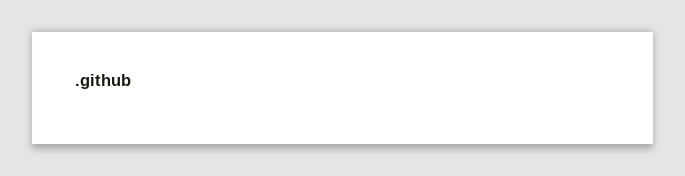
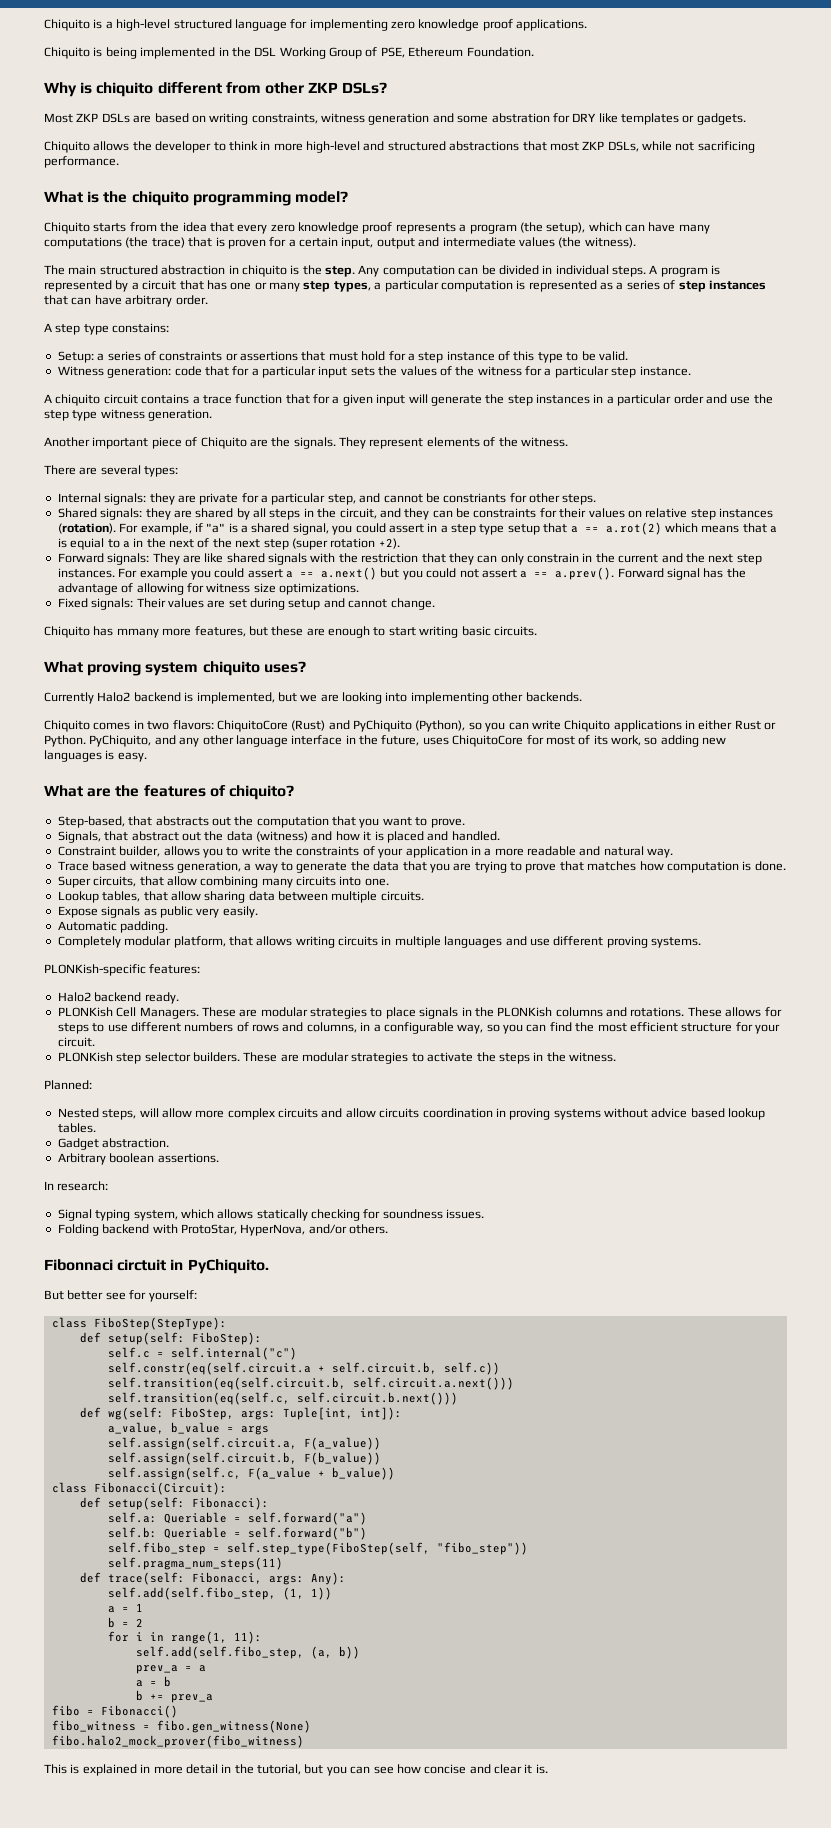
- .github
+ Chiquito is a high-level structured language for implementing zero knowledge proof applications.
+ Chiquito is being implemented in the DSL Working Group of PSE, Ethereum Foundation.
+ Why is chiquito different from other ZKP DSLs?
+ Most ZKP DSLs are based on writing constraints, witness generation and some abstration for DRY like templates or gadgets.
+ Chiquito allows the developer to think in more high-level and structured abstractions that most ZKP DSLs, while not sacrificing performance.
+ What is the chiquito programming model?
+ Chiquito starts from the idea that every zero knowledge proof represents a program (the setup), which can have many computations (the trace) that is proven for a certain input, output and intermediate values (the witness).
+ The main structured abstraction in chiquito is the step. Any computation can be divided in individual steps. A program is represented by a circuit that has one or many step types, a particular computation is represented as a series of step instances that can have arbitrary order.
+ A step type constains:
+ Setup: a series of constraints or assertions that must hold for a step instance of this type to be valid.
+ Witness generation: code that for a particular input sets the values of the witness for a particular step instance.
+ A chiquito circuit contains a trace function that for a given input will generate the step instances in a particular order and use the step type witness generation.
+ Another important piece of Chiquito are the signals. They represent elements of the witness.
+ There are several types:
+ Internal signals: they are private for a particular step, and cannot be constriants for other steps.
+ Shared signals: they are shared by all steps in the circuit, and they can be constraints for their values on relative step instances (rotation). For example, if "a" is a shared signal, you could assert in a step type setup that a == a.rot(2) which means that a is equial to a in the next of the next step (super rotation +2).
+ Forward signals: They are like shared signals with the restriction that they can only constrain in the current and the next step instances. For example you could assert a == a.next() but you could not assert a == a.prev(). Forward signal has the advantage of allowing for witness size optimizations.
+ Fixed signals: Their values are set during setup and cannot change.
+ Chiquito has mmany more features, but these are enough to start writing basic circuits.
+ What proving system chiquito uses?
+ Currently Halo2 backend is implemented, but we are looking into implementing other backends.
+ Chiquito comes in two flavors: ChiquitoCore (Rust) and PyChiquito (Python), so you can write Chiquito applications in either Rust or Python. PyChiquito, and any other language interface in the future, uses ChiquitoCore for most of its work, so adding new languages is easy.
+ What are the features of chiquito?
+ Step-based, that abstracts out the computation that you want to prove.
+ Signals, that abstract out the data (witness) and how it is placed and handled.
+ Constraint builder, allows you to write the constraints of your application in a more readable and natural way.
+ Trace based witness generation, a way to generate the data that you are trying to prove that matches how computation is done.
+ Super circuits, that allow combining many circuits into one.
+ Lookup tables, that allow sharing data between multiple circuits.
+ Expose signals as public very easily.
+ Automatic padding.
+ Completely modular platform, that allows writing circuits in multiple languages and use different proving systems.
+ PLONKish-specific features:
+ Halo2 backend ready.
+ PLONKish Cell Managers. These are modular strategies to place signals in the PLONKish columns and rotations. These allows for steps to use different numbers of rows and columns, in a configurable way, so you can find the most efficient structure for your circuit.
+ PLONKish step selector builders. These are modular strategies to activate the steps in the witness.
+ Planned:
+ Nested steps, will allow more complex circuits and allow circuits coordination in proving systems without advice based lookup tables.
+ Gadget abstraction.
+ Arbitrary boolean assertions.
+ In research:
+ Signal typing system, which allows statically checking for soundness issues.
+ Folding backend with ProtoStar, HyperNova, and/or others.
+ Fibonnaci circtuit in PyChiquito.
+ But better see for yourself:
+ class FiboStep(StepType):
+ def setup(self: FiboStep):
+ self.c = self.internal("c")
+ self.constr(eq(self.circuit.a + self.circuit.b, self.c))
+ self.transition(eq(self.circuit.b, self.circuit.a.next()))
+ self.transition(eq(self.c, self.circuit.b.next()))
+ def wg(self: FiboStep, args: Tuple[int, int]):
+ a_value, b_value = args
+ self.assign(self.circuit.a, F(a_value))
+ self.assign(self.circuit.b, F(b_value))
+ self.assign(self.c, F(a_value + b_value))
+ class Fibonacci(Circuit):
+ def setup(self: Fibonacci):
+ self.a: Queriable = self.forward("a")
+ self.b: Queriable = self.forward("b")
+ self.fibo_step = self.step_type(FiboStep(self, "fibo_step"))
+ self.pragma_num_steps(11)
+ def trace(self: Fibonacci, args: Any):
+ self.add(self.fibo_step, (1, 1))
+ a = 1
+ b = 2
+ for i in range(1, 11):
+ self.add(self.fibo_step, (a, b))
+ prev_a = a
+ a = b
+ b += prev_a
+ fibo = Fibonacci()
+ fibo_witness = fibo.gen_witness(None)
+ fibo.halo2_mock_prover(fibo_witness)
+ This is explained in more detail in the tutorial, but you can see how concise and clear it is.

